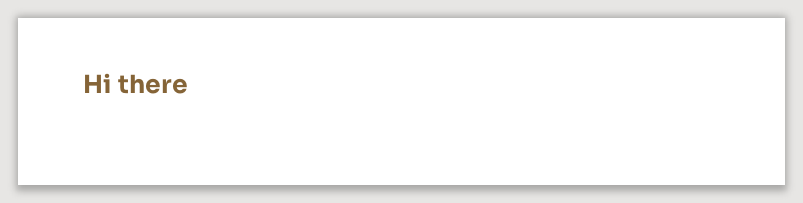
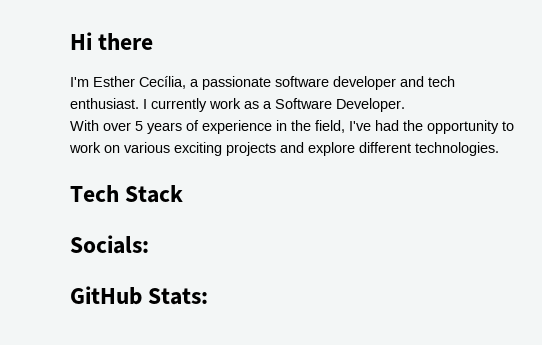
+ I'm Esther Cecília, a passionate software developer and tech enthusiast. I currently work as a Software Developer.
+ With over 5 years of experience in the field, I've had the opportunity to work on various exciting projects and explore different technologies.
+ Tech Stack
+ Socials:
+ GitHub Stats:

